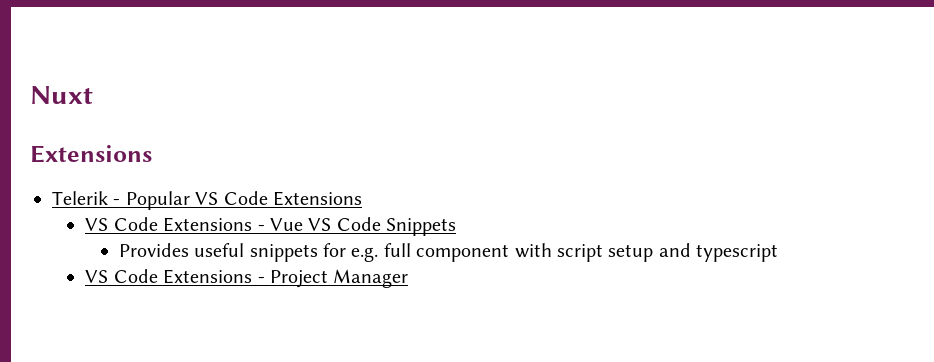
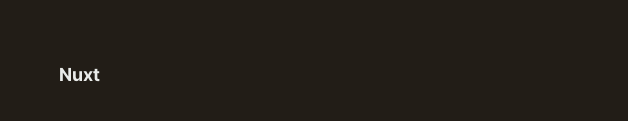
  Nuxt
- Extensions
- Telerik - Popular VS Code Extensions
- VS Code Extensions - Vue VS Code Snippets
- Provides useful snippets for e.g. full component with script setup and typescript
- VS Code Extensions - Project Manager

